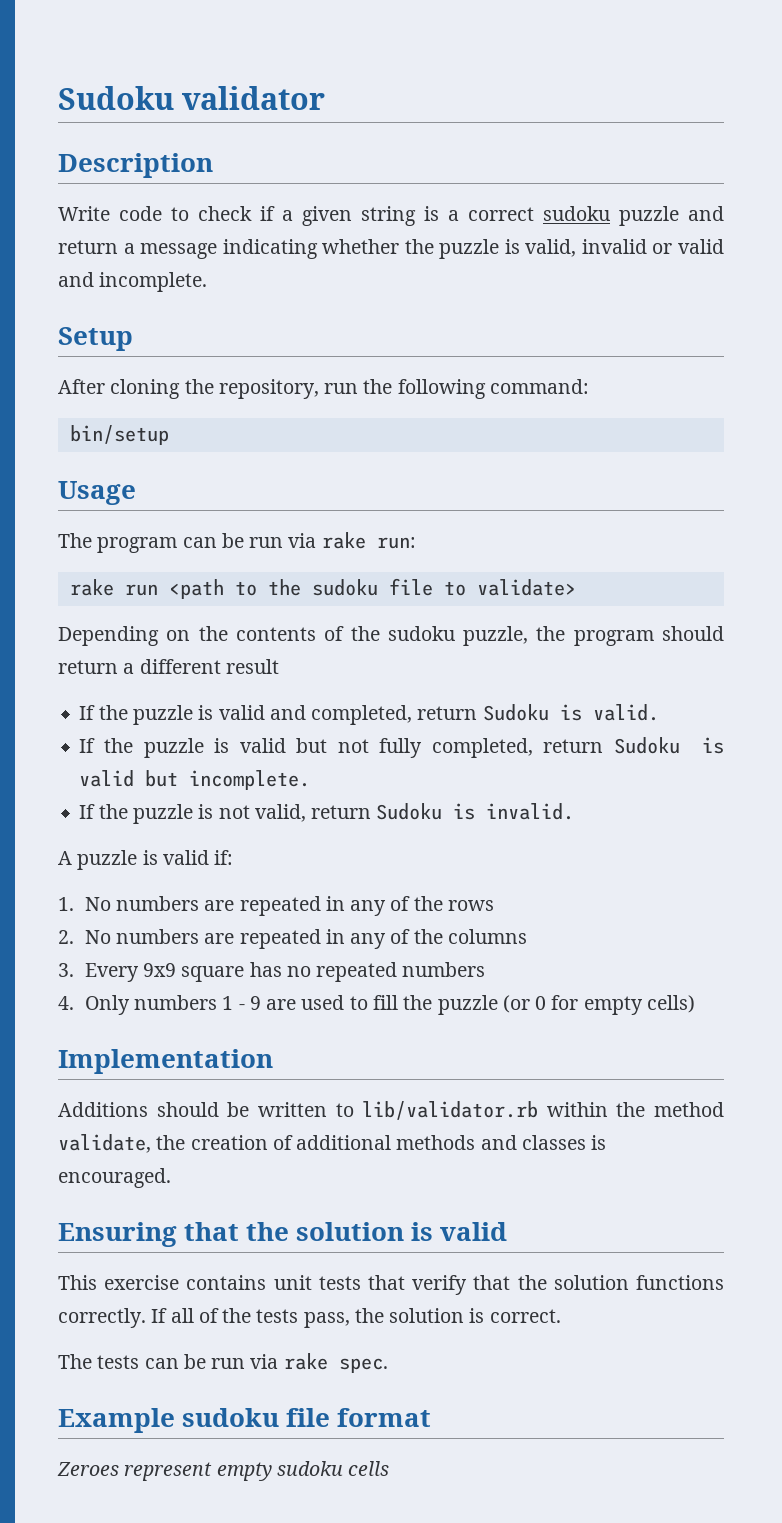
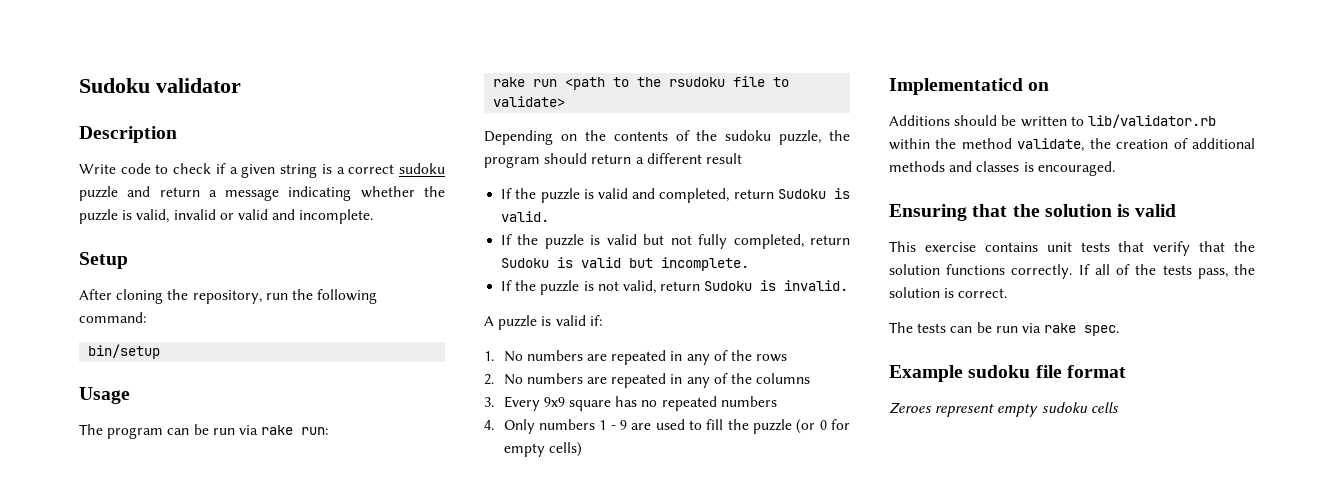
- rake run <path to the sudoku file to validate>
+ rake run <path to the rsudoku file to validate>
- Implementation
+ Implementaticd on

